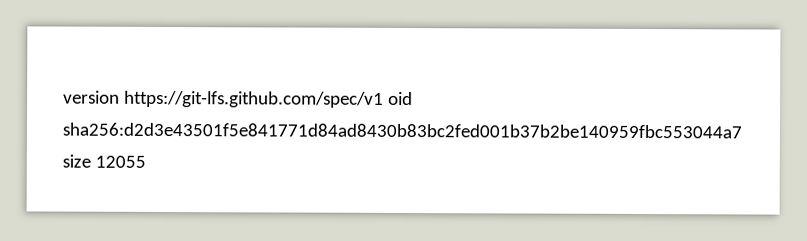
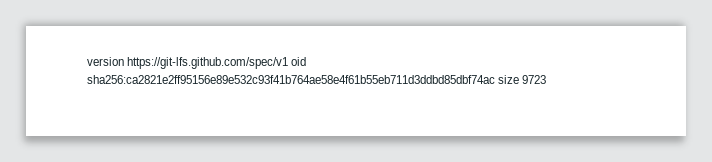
- version https://git-lfs.github.com/spec/v1 oid sha256:d2d3e43501f5e841771d84ad8430b83bc2fed001b37b2be140959fbc553044a7 size 12055
+ version https://git-lfs.github.com/spec/v1 oid sha256:ca2821e2ff95156e89e532c93f41b764ae58e4f61b55eb711d3ddbd85dbf74ac size 9723

